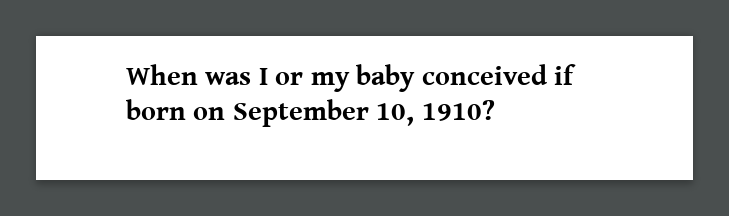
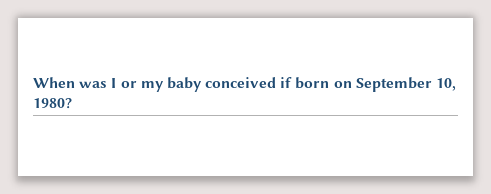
- When was I or my baby conceived if born on September 10, 1910?
+ When was I or my baby conceived if born on September 10, 1980?

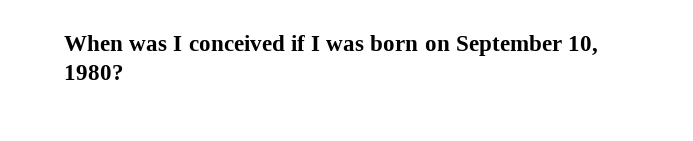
- When was I or my baby conceived if born on September 10, 1980?
+ When was I conceived if I was born on September 10, 1980?

